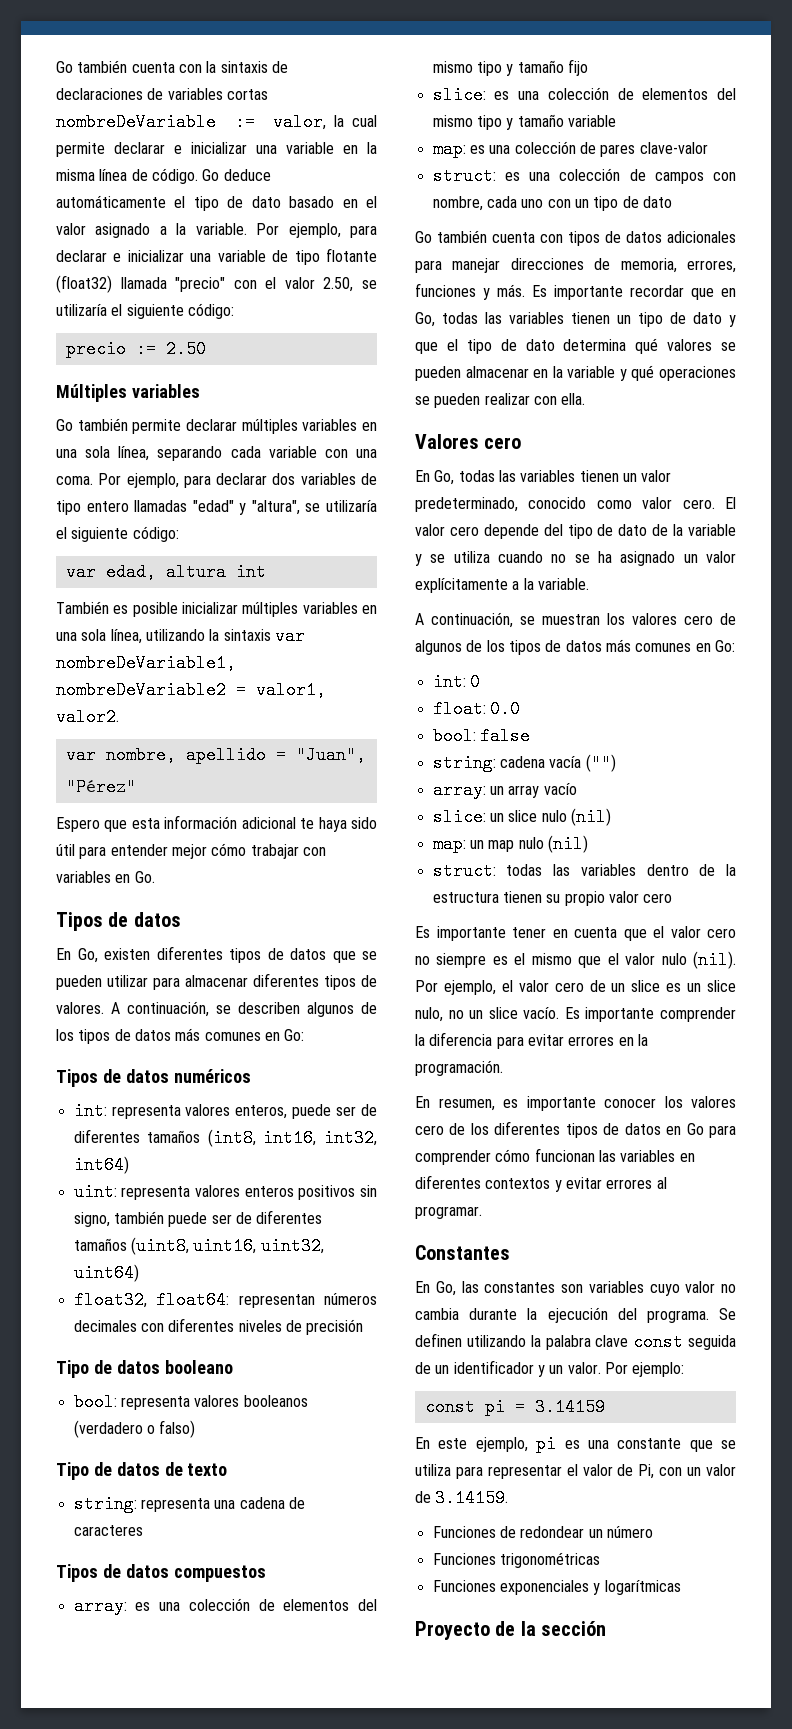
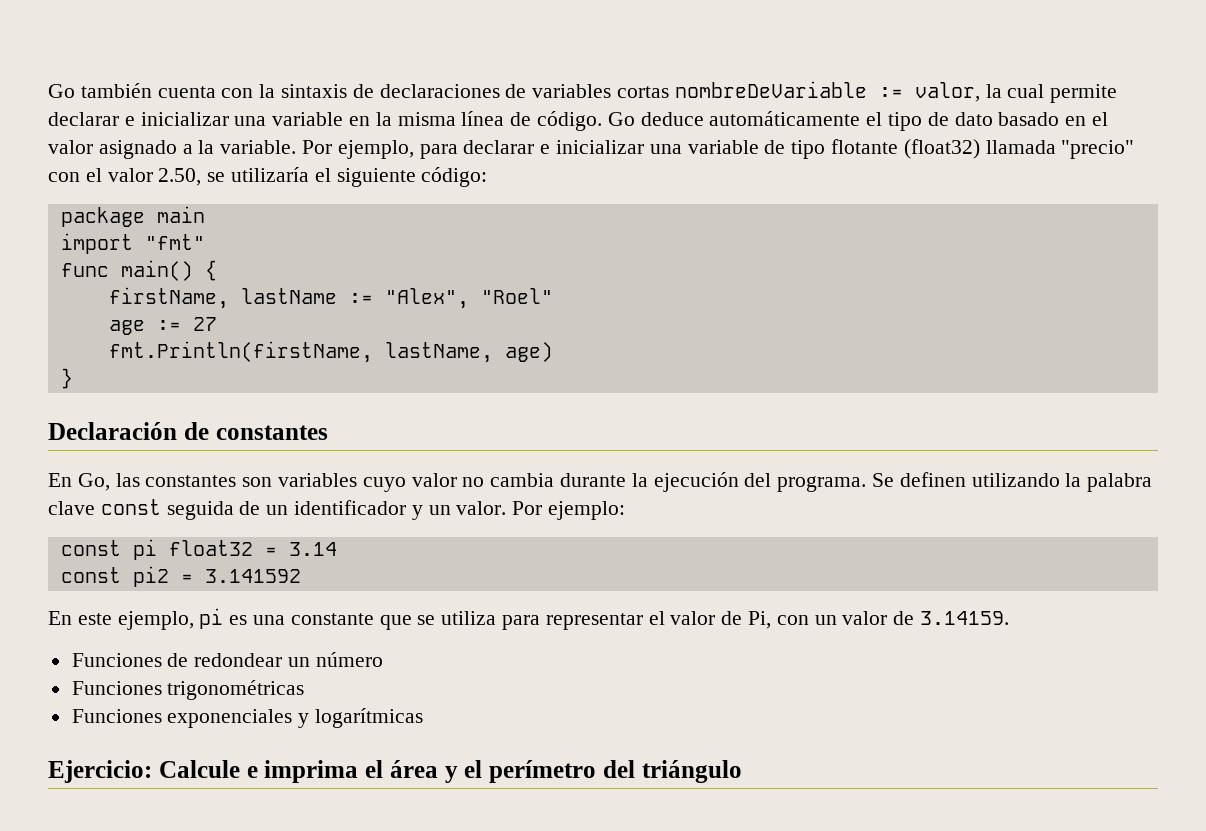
- precio := 2.50
- Múltiples variables
- Go también permite declarar múltiples variables en una sola línea, separando cada variable con una coma. Por ejemplo, para declarar dos variables de tipo entero llamadas "edad" y "altura", se utilizaría el siguiente código:
- var edad, altura int
- También es posible inicializar múltiples variables en una sola línea, utilizando la sintaxis var nombreDeVariable1, nombreDeVariable2 = valor1, valor2.
- var nombre, apellido = "Juan", "Pérez"
- Espero que esta información adicional te haya sido útil para entender mejor cómo trabajar con variables en Go.
- Tipos de datos
- En Go, existen diferentes tipos de datos que se pueden utilizar para almacenar diferentes tipos de valores. A continuación, se describen algunos de los tipos de datos más comunes en Go:
- Tipos de datos numéricos
- int: representa valores enteros, puede ser de diferentes tamaños (int8, int16, int32, int64)
- uint: representa valores enteros positivos sin signo, también puede ser de diferentes tamaños (uint8, uint16, uint32, uint64)
- float32, float64: representan números decimales con diferentes niveles de precisión
- Tipo de datos booleano
- bool: representa valores booleanos (verdadero o falso)
- Tipo de datos de texto
- string: representa una cadena de caracteres
- Tipos de datos compuestos
- array: es una colección de elementos del mismo tipo y tamaño fijo
- slice: es una colección de elementos del mismo tipo y tamaño variable
- map: es una colección de pares clave-valor
- struct: es una colección de campos con nombre, cada uno con un tipo de dato
- Go también cuenta con tipos de datos adicionales para manejar direcciones de memoria, errores, funciones y más. Es importante recordar que en Go, todas las variables tienen un tipo de dato y que el tipo de dato determina qué valores se pueden almacenar en la variable y qué operaciones se pueden realizar con ella.
- Valores cero
- En Go, todas las variables tienen un valor predeterminado, conocido como valor cero. El valor cero depende del tipo de dato de la variable y se utiliza cuando no se ha asignado un valor explícitamente a la variable.
- A continuación, se muestran los valores cero de algunos de los tipos de datos más comunes en Go:
- int: 0
- float: 0.0
- bool: false
- string: cadena vacía ("")
- array: un array vacío
- slice: un slice nulo (nil)
- map: un map nulo (nil)
- struct: todas las variables dentro de la estructura tienen su propio valor cero
- Es importante tener en cuenta que el valor cero no siempre es el mismo que el valor nulo (nil). Por ejemplo, el valor cero de un slice es un slice nulo, no un slice vacío. Es importante comprender la diferencia para evitar errores en la programación.
- En resumen, es importante conocer los valores cero de los diferentes tipos de datos en Go para comprender cómo funcionan las variables en diferentes contextos y evitar errores al programar.
- Constantes
+ package main
+ import "fmt"
+ func main() {
+ firstName, lastName := "Alex", "Roel"
+ age := 27
+ fmt.Println(firstName, lastName, age)
+ }
+ Declaración de constantes
- const pi = 3.14159
+ const pi float32 = 3.14
+ const pi2 = 3.141592
- Proyecto de la sección
+ Ejercicio: Calcule e imprima el área y el perímetro del triángulo

